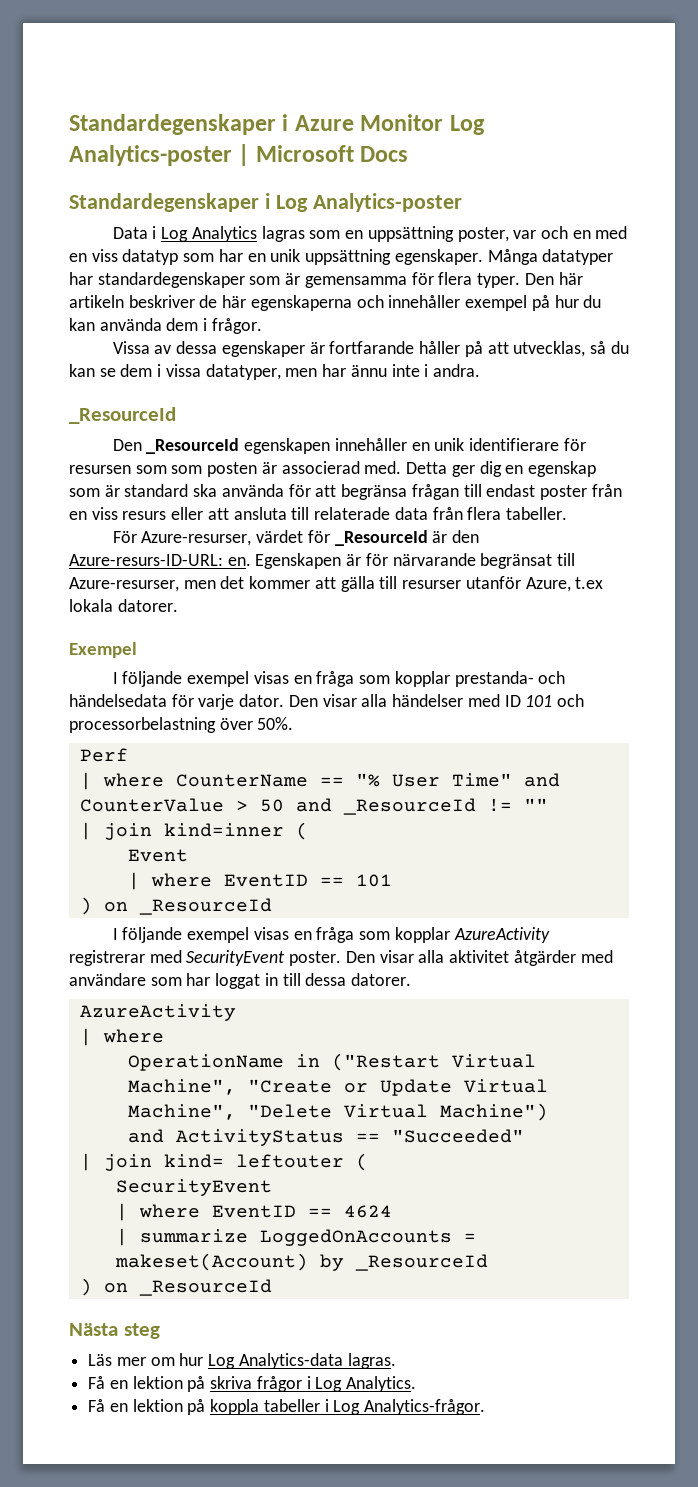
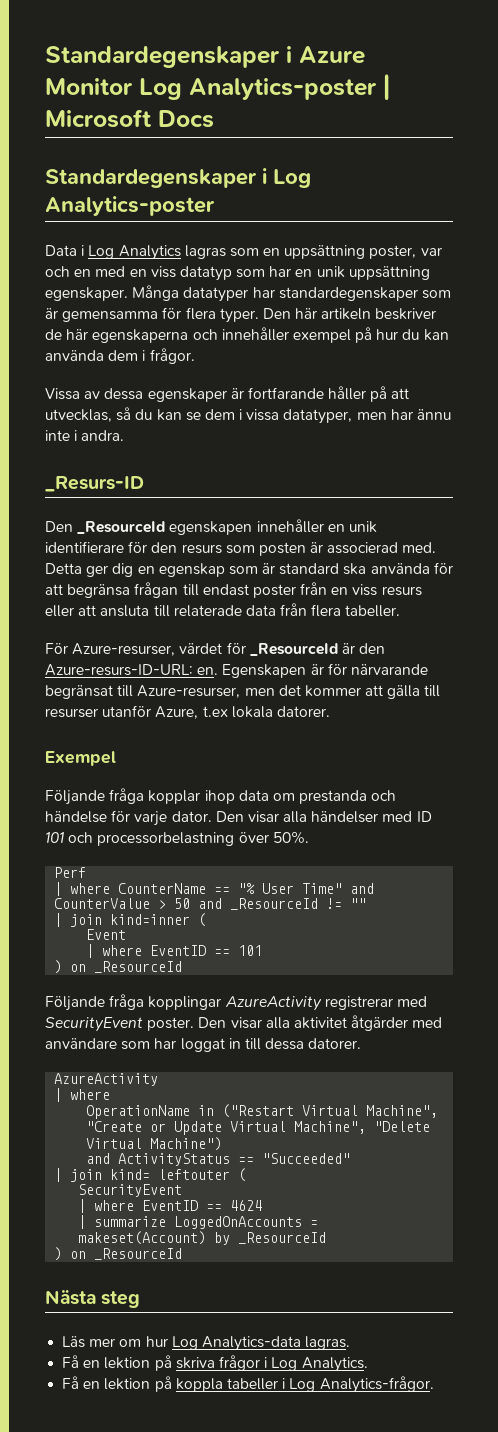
  Vissa av dessa egenskaper är fortfarande håller på att utvecklas, så du kan se dem i vissa datatyper, men har ännu inte i andra.
- _ResourceId
+ _Resurs-ID
- Den _ResourceId egenskapen innehåller en unik identifierare för resursen som som posten är associerad med.
+ Den _ResourceId egenskapen innehåller en unik identifierare för den resurs som posten är associerad med.
- I följande exempel visas en fråga som kopplar prestanda- och händelsedata för varje dator.
+ Följande fråga kopplar ihop data om prestanda och händelse för varje dator.
- I följande exempel visas en fråga som kopplar AzureActivity registrerar med SecurityEvent poster.
+ Följande fråga kopplingar AzureActivity registrerar med SecurityEvent poster.

